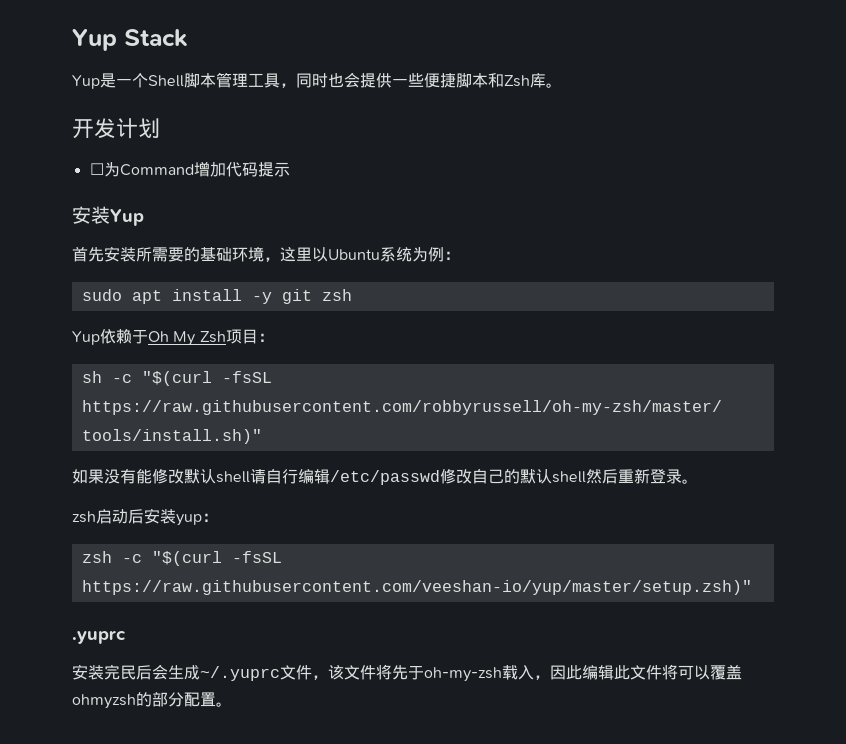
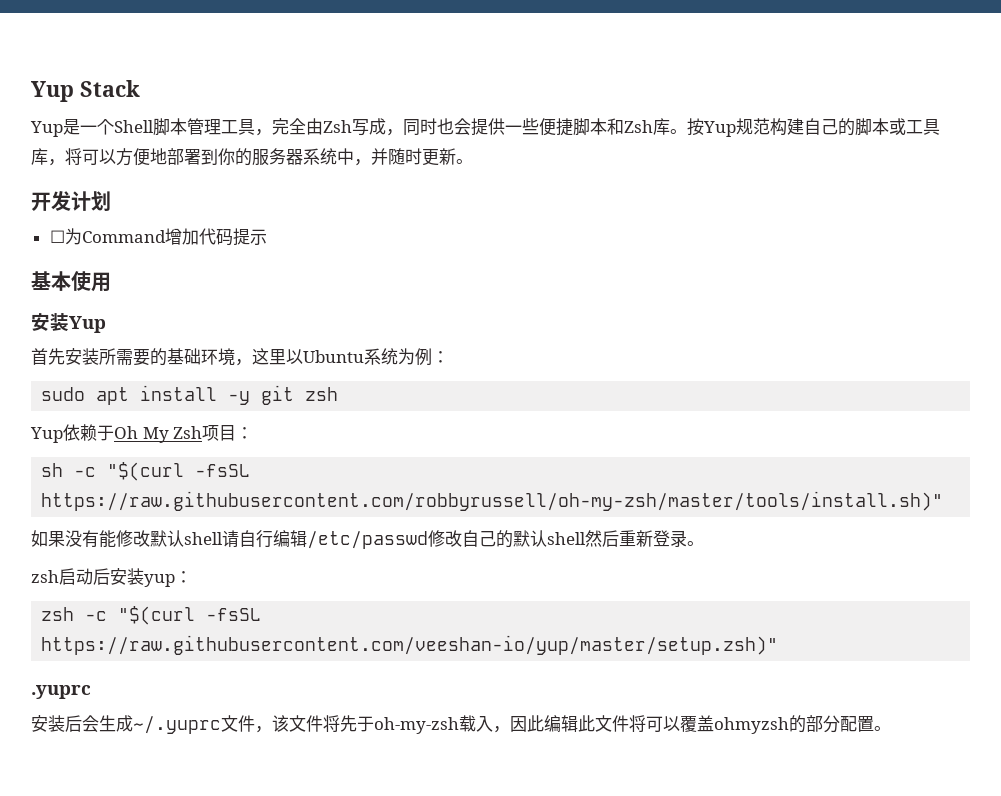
- Yup是一个Shell脚本管理工具，同时也会提供一些便捷脚本和Zsh库。
+ Yup是一个Shell脚本管理工具，完全由Zsh写成，同时也会提供一些便捷脚本和Zsh库。按Yup规范构建自己的脚本或工具库，将可以方便地部署到你的服务器系统中，并随时更新。
+ 基本使用
- 安装完民后会生成~/.yuprc文件，该文件将先于oh-my-zsh载入，因此编辑此文件将可以覆盖ohmyzsh的部分配置。
+ 安装后会生成~/.yuprc文件，该文件将先于oh-my-zsh载入，因此编辑此文件将可以覆盖ohmyzsh的部分配置。

